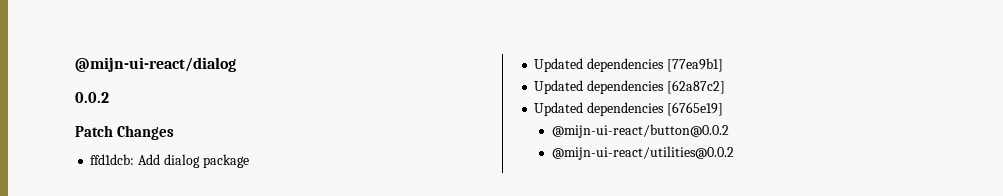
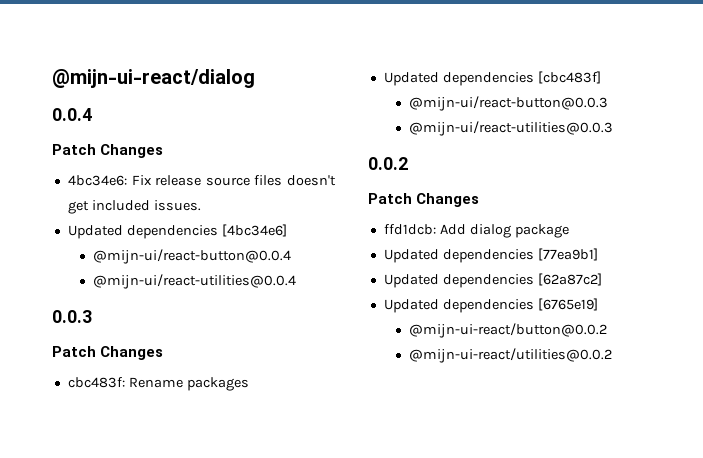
+ 0.0.4
+ Patch Changes
+ 4bc34e6: Fix release source files doesn't get included issues.
+ Updated dependencies [4bc34e6]
+ @mijn-ui/react-button@0.0.4
+ @mijn-ui/react-utilities@0.0.4
+ 0.0.3
+ Patch Changes
+ cbc483f: Rename packages
+ Updated dependencies [cbc483f]
+ @mijn-ui/react-button@0.0.3
+ @mijn-ui/react-utilities@0.0.3

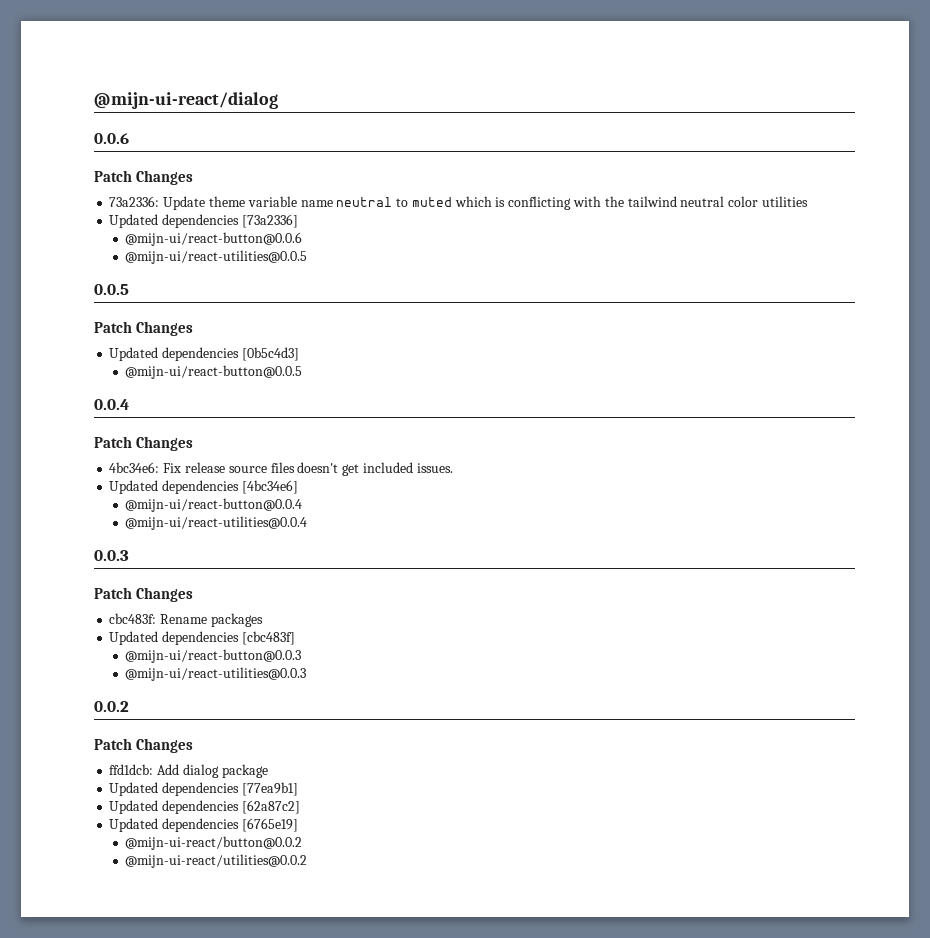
+ 0.0.6
+ Patch Changes
+ 73a2336: Update theme variable name neutral to muted which is conflicting with the tailwind neutral color utilities
+ Updated dependencies [73a2336]
+ @mijn-ui/react-button@0.0.6
+ @mijn-ui/react-utilities@0.0.5
+ 0.0.5
+ Patch Changes
+ Updated dependencies [0b5c4d3]
+ @mijn-ui/react-button@0.0.5

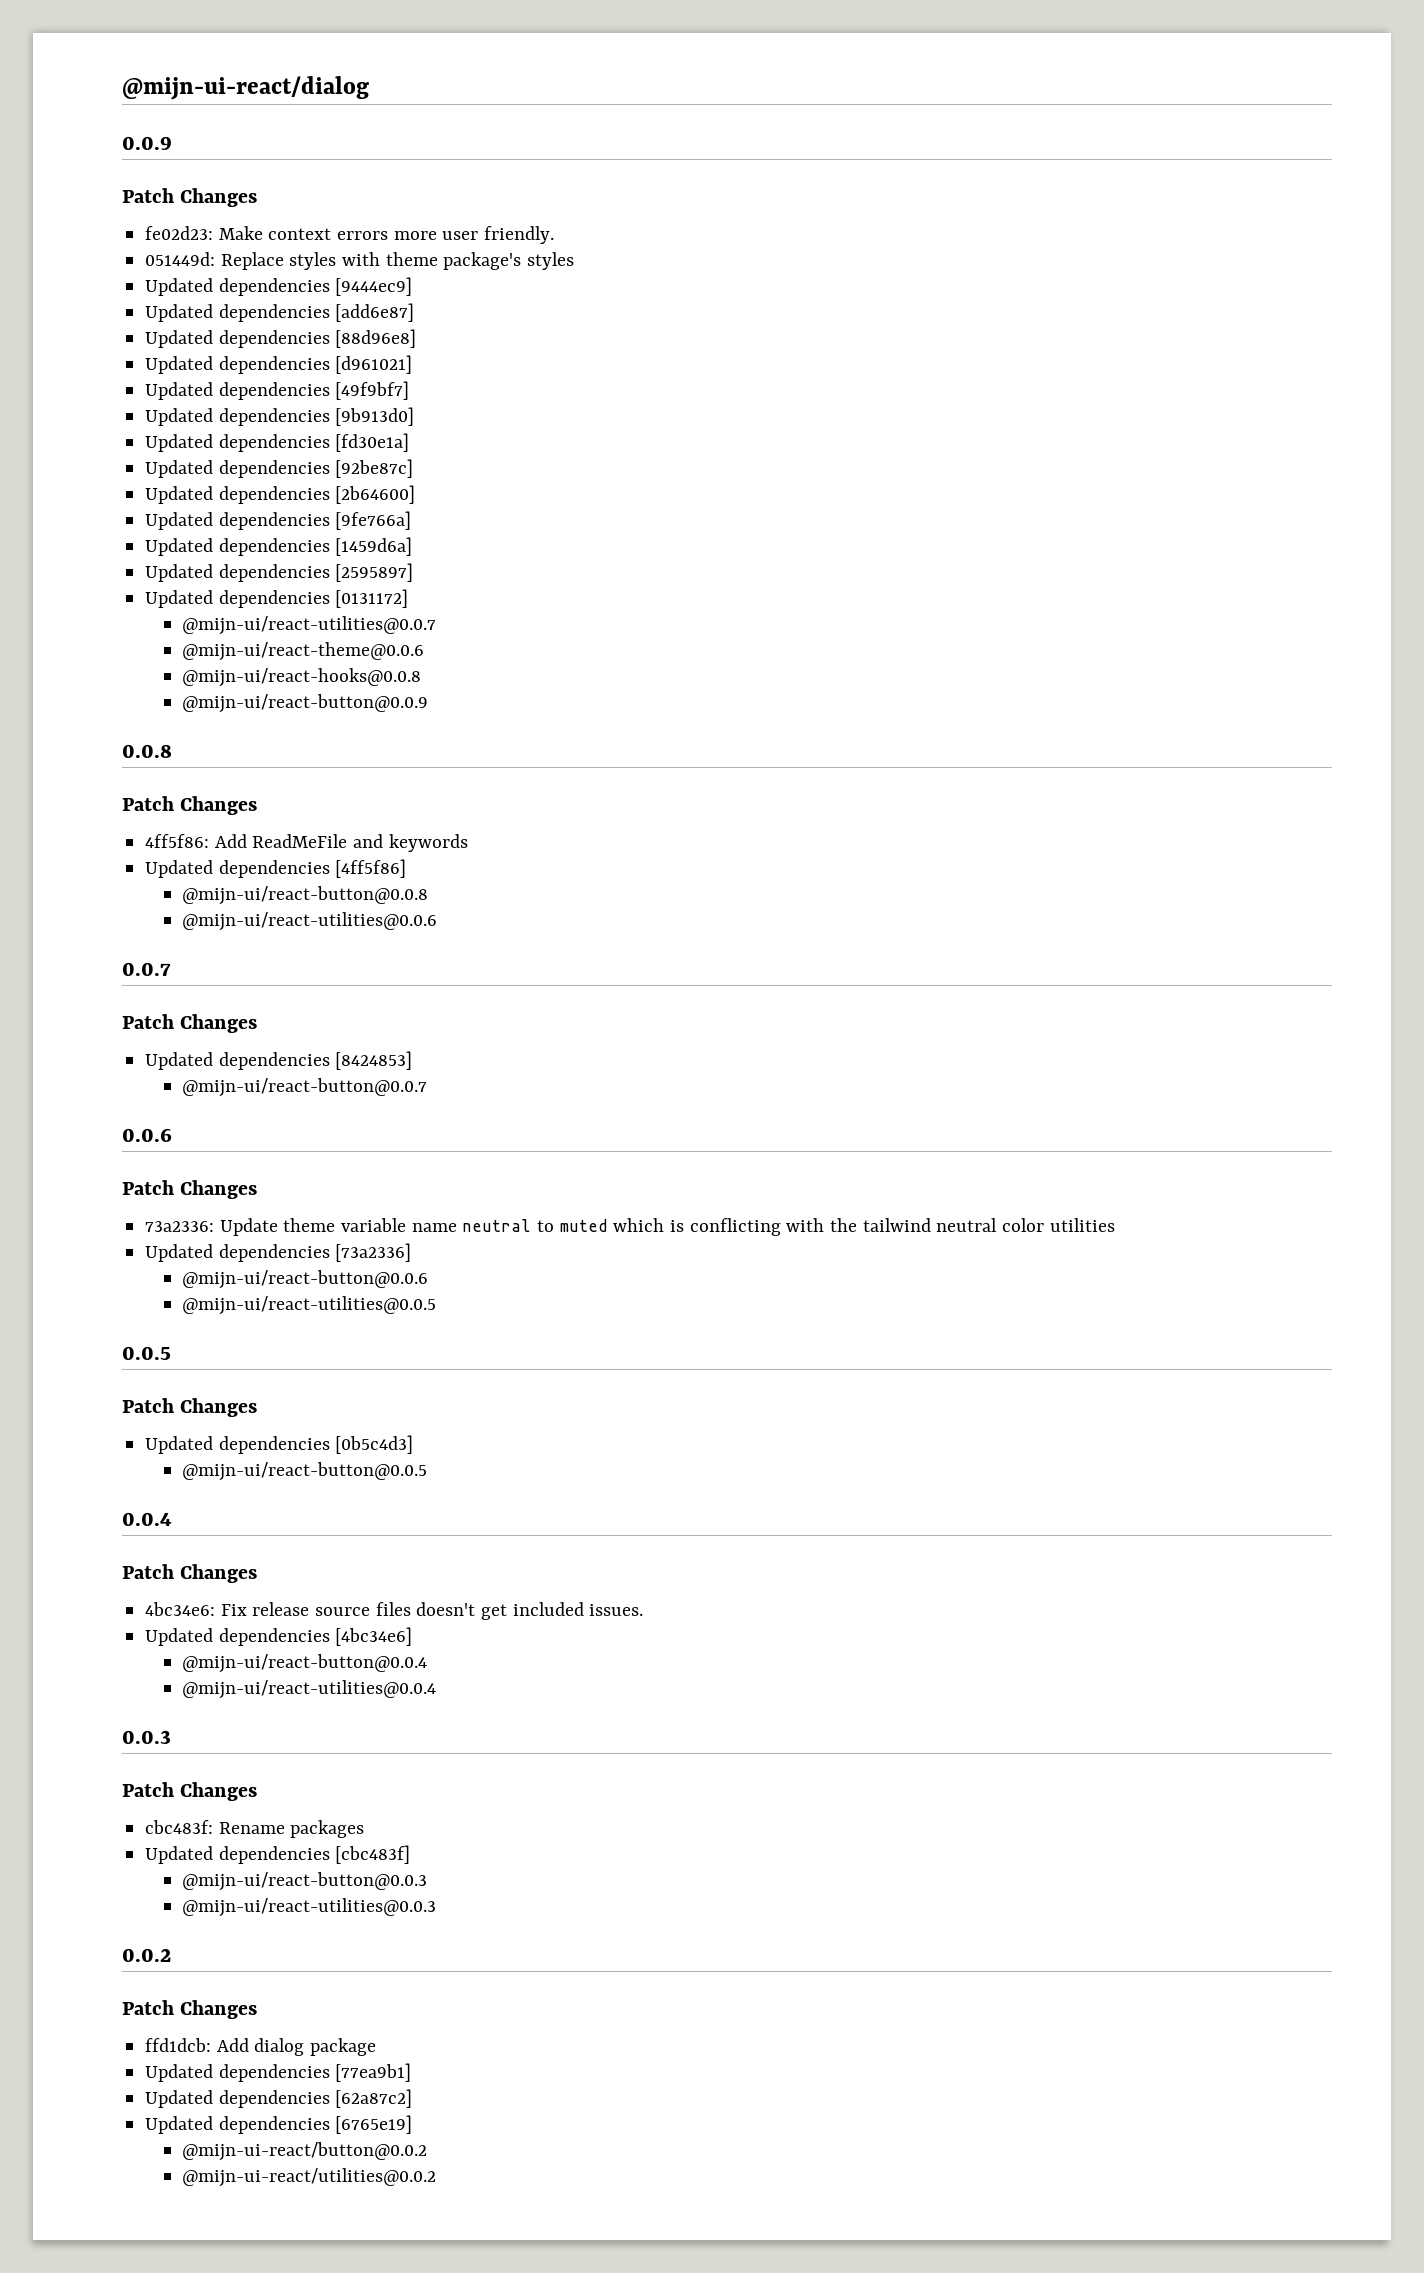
+ 0.0.9
+ Patch Changes
+ fe02d23: Make context errors more user friendly.
+ 051449d: Replace styles with theme package's styles
+ Updated dependencies [9444ec9]
+ Updated dependencies [add6e87]
+ Updated dependencies [88d96e8]
+ Updated dependencies [d961021]
+ Updated dependencies [49f9bf7]
+ Updated dependencies [9b913d0]
+ Updated dependencies [fd30e1a]
+ Updated dependencies [92be87c]
+ Updated dependencies [2b64600]
+ Updated dependencies [9fe766a]
+ Updated dependencies [1459d6a]
+ Updated dependencies [2595897]
+ Updated dependencies [0131172]
+ @mijn-ui/react-utilities@0.0.7
+ @mijn-ui/react-theme@0.0.6
+ @mijn-ui/react-hooks@0.0.8
+ @mijn-ui/react-button@0.0.9
+ 0.0.8
+ Patch Changes
+ 4ff5f86: Add ReadMeFile and keywords
+ Updated dependencies [4ff5f86]
+ @mijn-ui/react-button@0.0.8
+ @mijn-ui/react-utilities@0.0.6
+ 0.0.7
+ Patch Changes
+ Updated dependencies [8424853]
+ @mijn-ui/react-button@0.0.7

